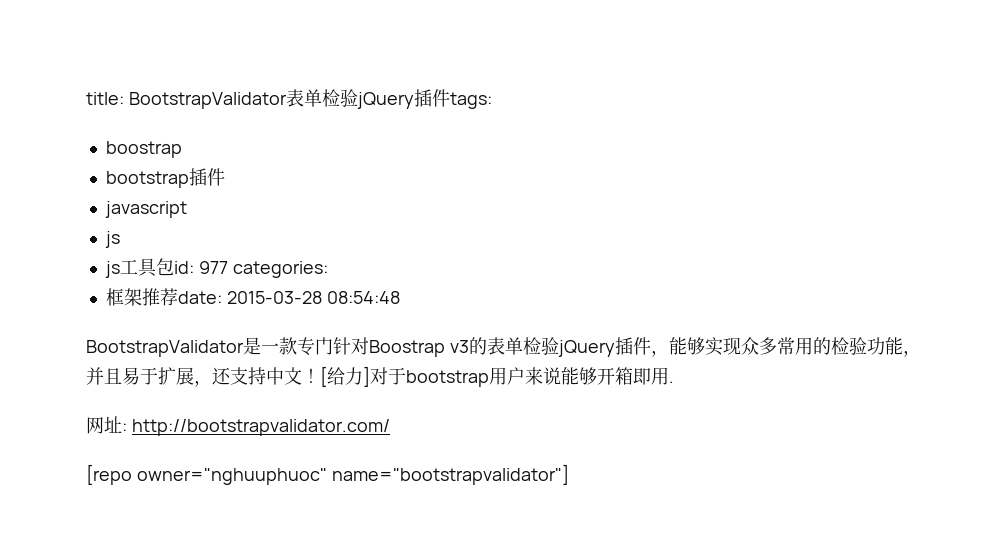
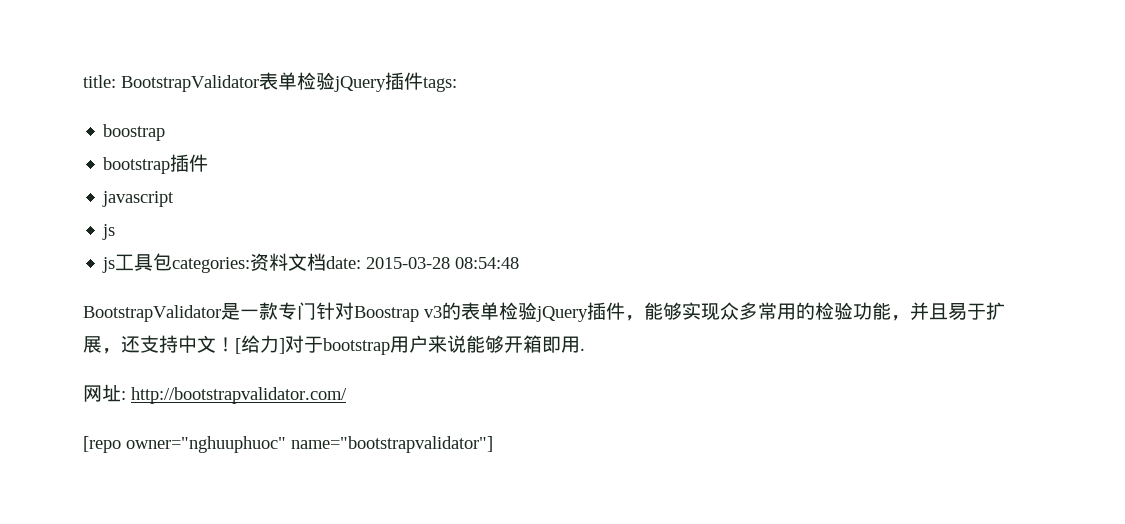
- js工具包id: 977 categories:
- 框架推荐date: 2015-03-28 08:54:48
+ js工具包categories:资料文档date: 2015-03-28 08:54:48

